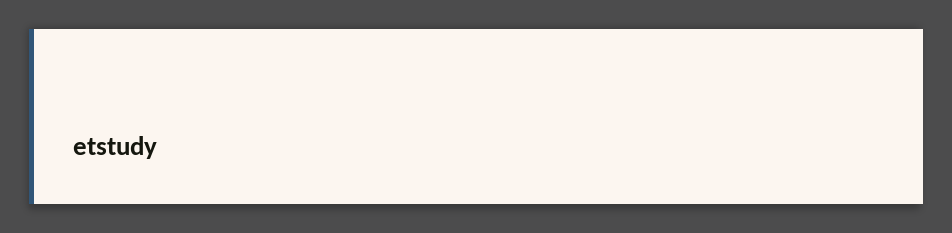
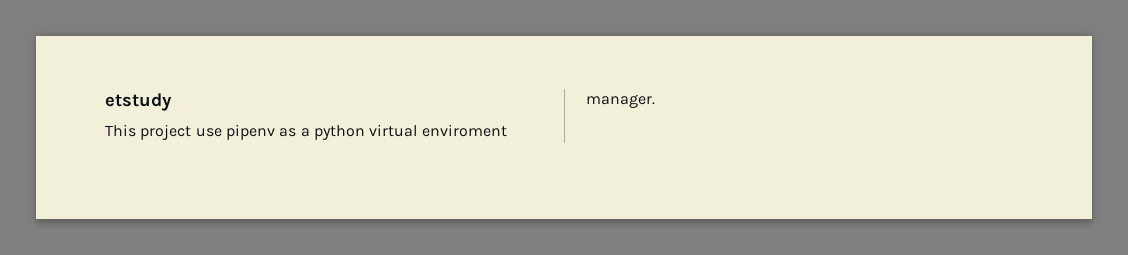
+ This project use pipenv as a python virtual enviroment manager.

